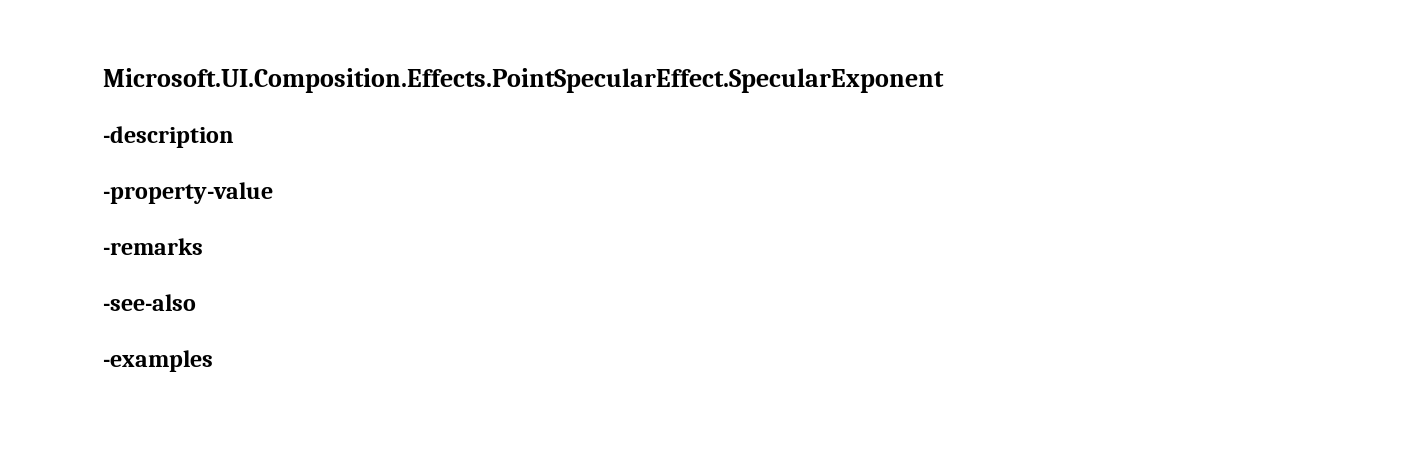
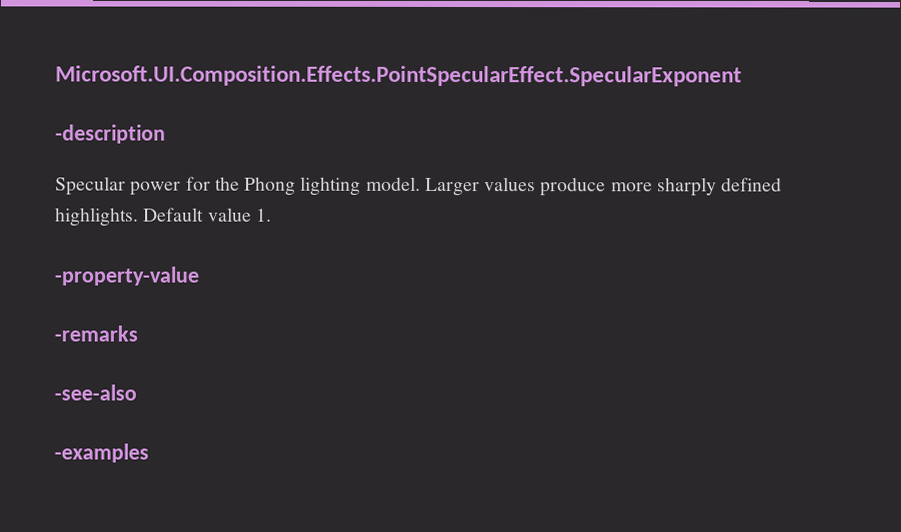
+ Specular power for the Phong lighting model. Larger values produce more sharply defined highlights. Default value 1.

